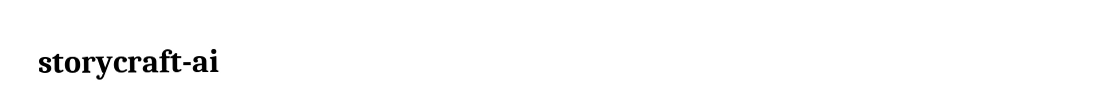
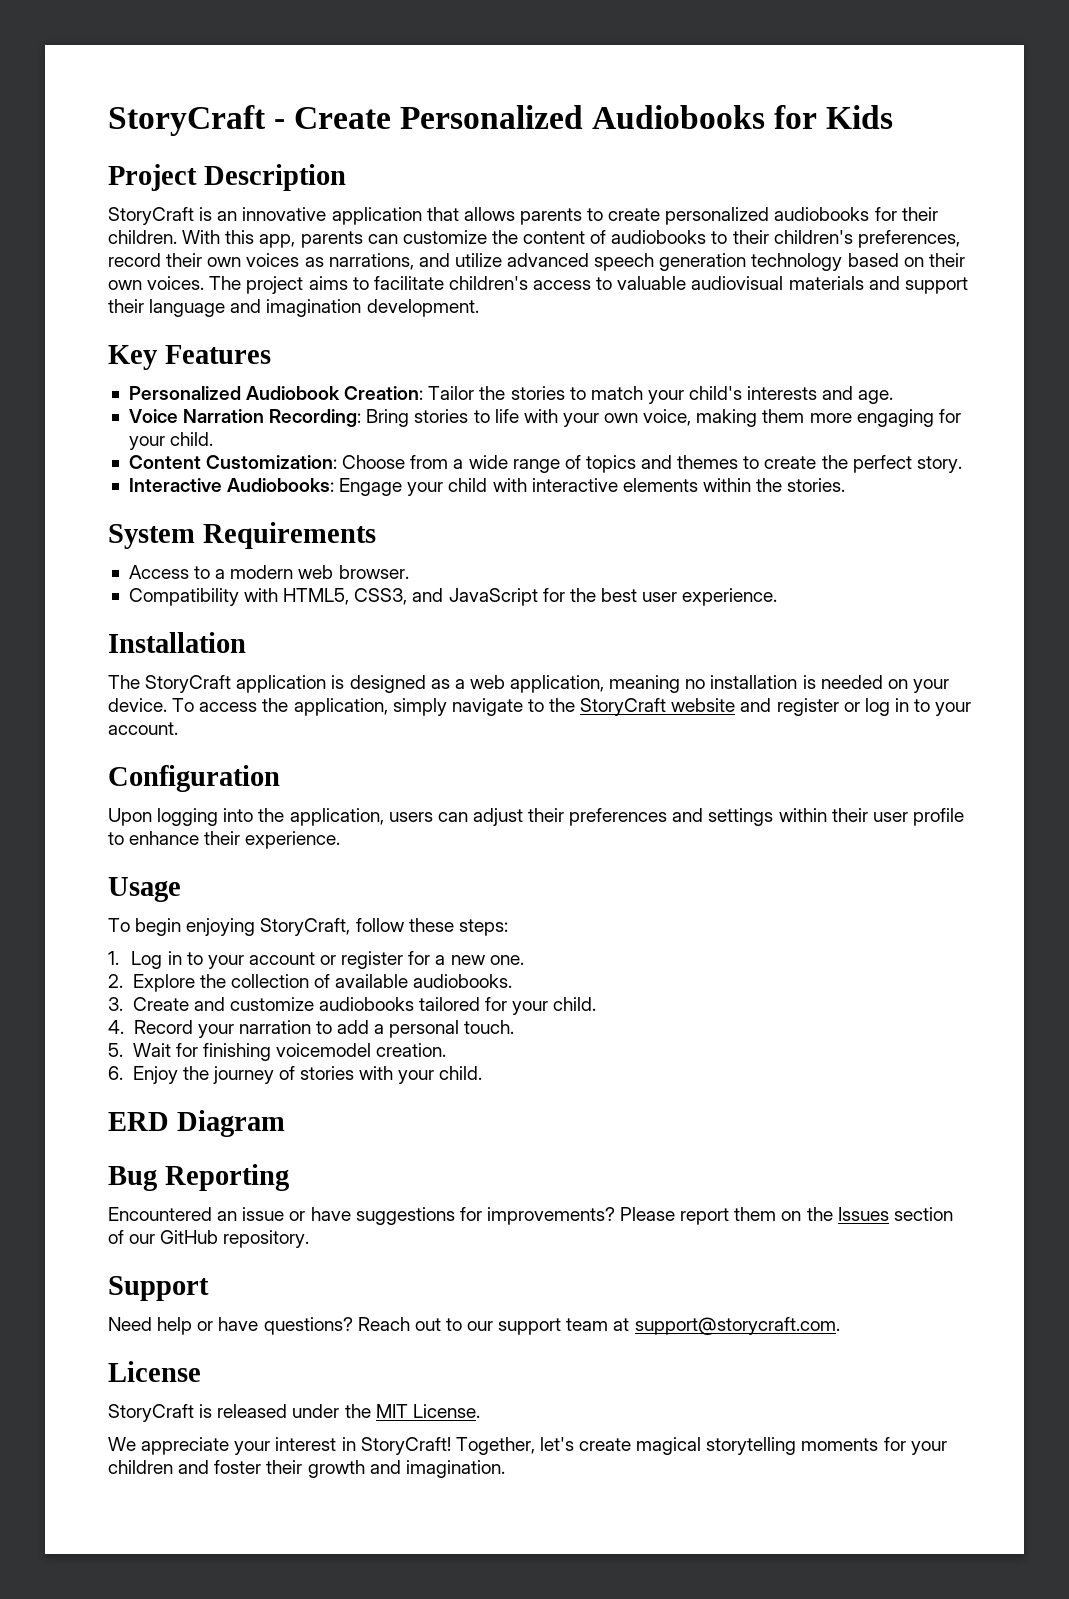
- storycraft-ai
+ StoryCraft - Create Personalized Audiobooks for Kids
+ Project Description
+ StoryCraft is an innovative application that allows parents to create personalized audiobooks for their children. With this app, parents can customize the content of audiobooks to their children's preferences, record their own voices as narrations, and utilize advanced speech generation technology based on their own voices. The project aims to facilitate children's access to valuable audiovisual materials and support their language and imagination development.
+ Key Features
+ Personalized Audiobook Creation: Tailor the stories to match your child's interests and age.
+ Voice Narration Recording: Bring stories to life with your own voice, making them more engaging for your child.
+ Content Customization: Choose from a wide range of topics and themes to create the perfect story.
+ Interactive Audiobooks: Engage your child with interactive elements within the stories.
+ System Requirements
+ Access to a modern web browser.
+ Compatibility with HTML5, CSS3, and JavaScript for the best user experience.
+ Installation
+ The StoryCraft application is designed as a web application, meaning no installation is needed on your device. To access the application, simply navigate to the StoryCraft website and register or log in to your account.
+ Configuration
+ Upon logging into the application, users can adjust their preferences and settings within their user profile to enhance their experience.
+ Usage
+ To begin enjoying StoryCraft, follow these steps:
+ 1. Log in to your account or register for a new one.
+ 2. Explore the collection of available audiobooks.
+ 3. Create and customize audiobooks tailored for your child.
+ 4. Record your narration to add a personal touch.
+ 5. Wait for finishing voicemodel creation.
+ 6. Enjoy the journey of stories with your child.
+ ERD Diagram
+ Bug Reporting
+ Encountered an issue or have suggestions for improvements? Please report them on the Issues section of our GitHub repository.
+ Support
+ Need help or have questions? Reach out to our support team at support@storycraft.com.
+ License
+ StoryCraft is released under the MIT License.
+ We appreciate your interest in StoryCraft! Together, let's create magical storytelling moments for your children and foster their growth and imagination.

